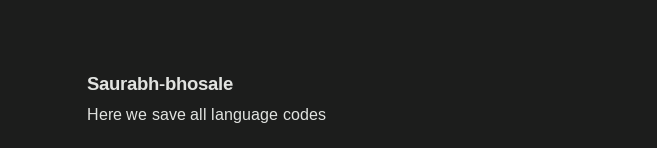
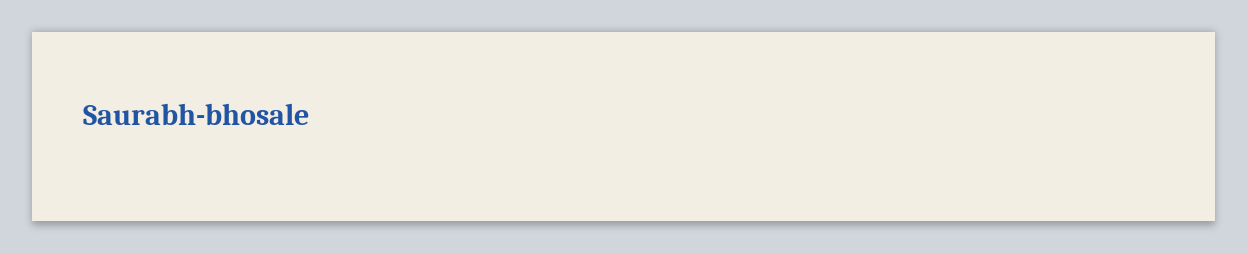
- Here we save all language codes

